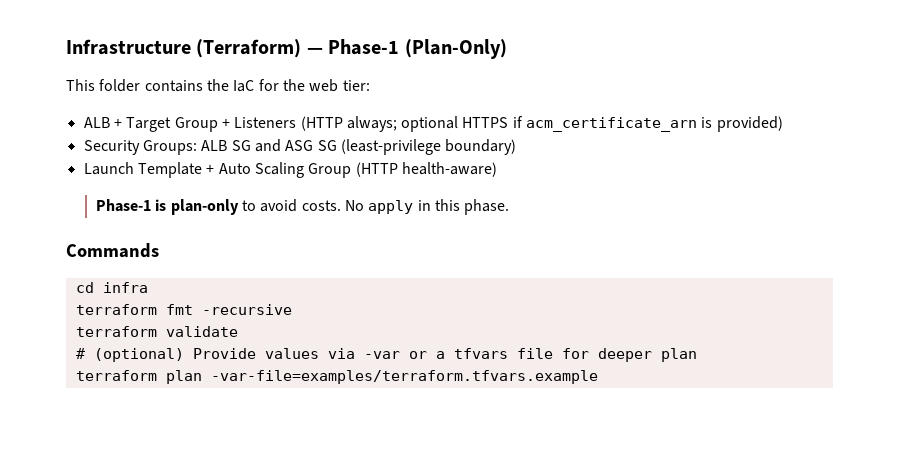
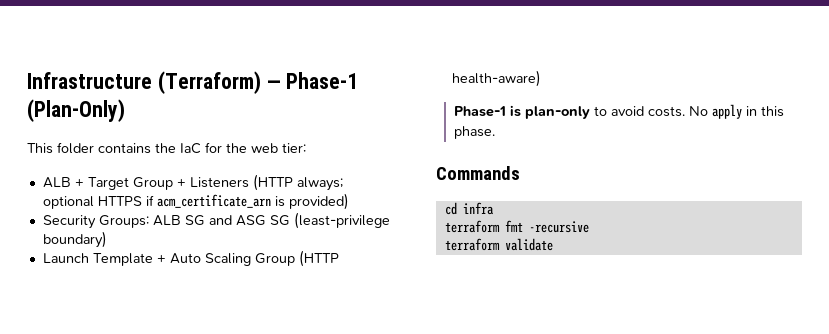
- # (optional) Provide values via -var or a tfvars file for deeper plan
- terraform plan -var-file=examples/terraform.tfvars.example

